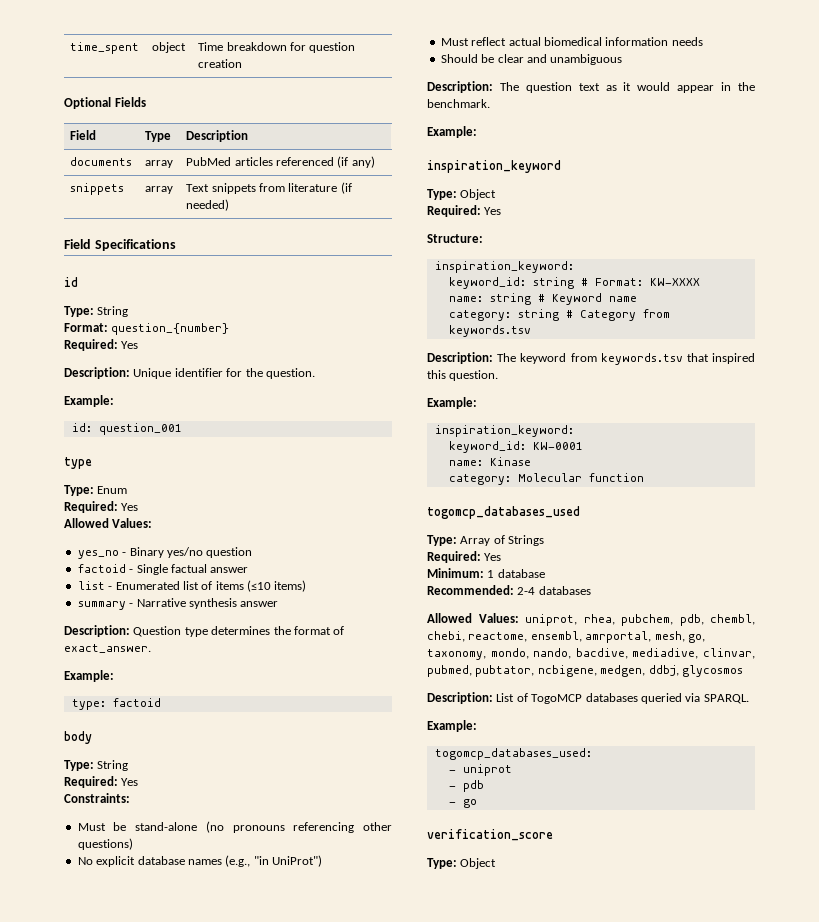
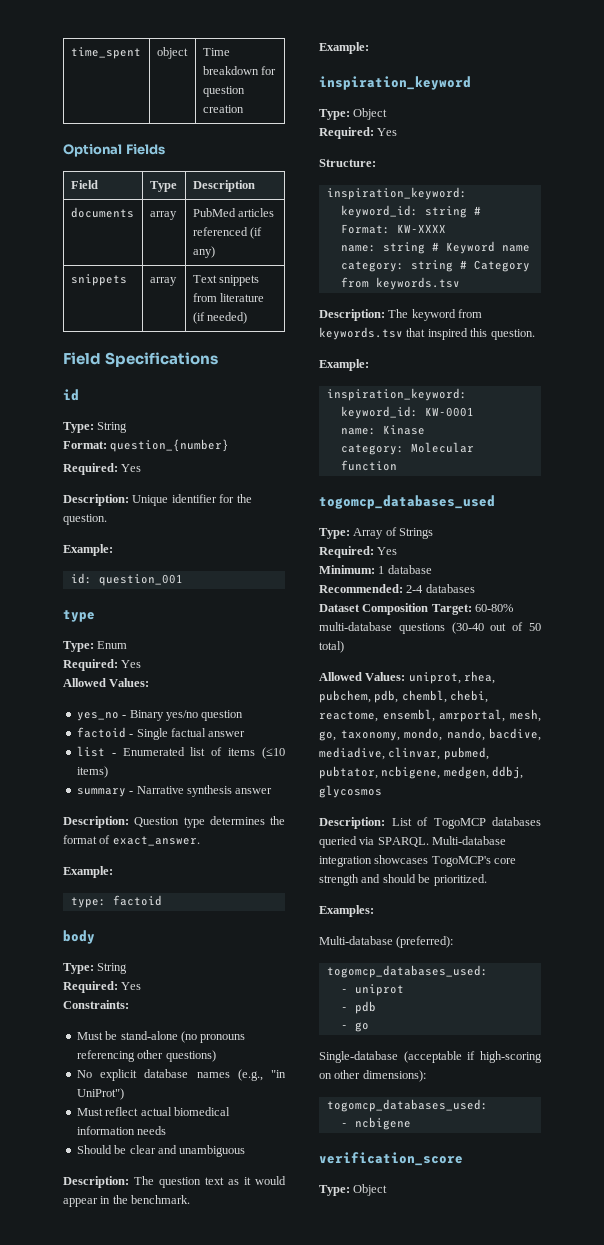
+ Dataset Composition Target: 60-80% multi-database questions (30-40 out of 50 total)
- Description: List of TogoMCP databases queried via SPARQL.
- Example:
+ Description: List of TogoMCP databases queried via SPARQL. Multi-database integration showcases TogoMCP's core strength and should be prioritized.
+ Examples:
+ Multi-database (preferred):
+ Single-database (acceptable if high-scoring on other dimensions):
+ togomcp_databases_used:
+ - ncbigene

